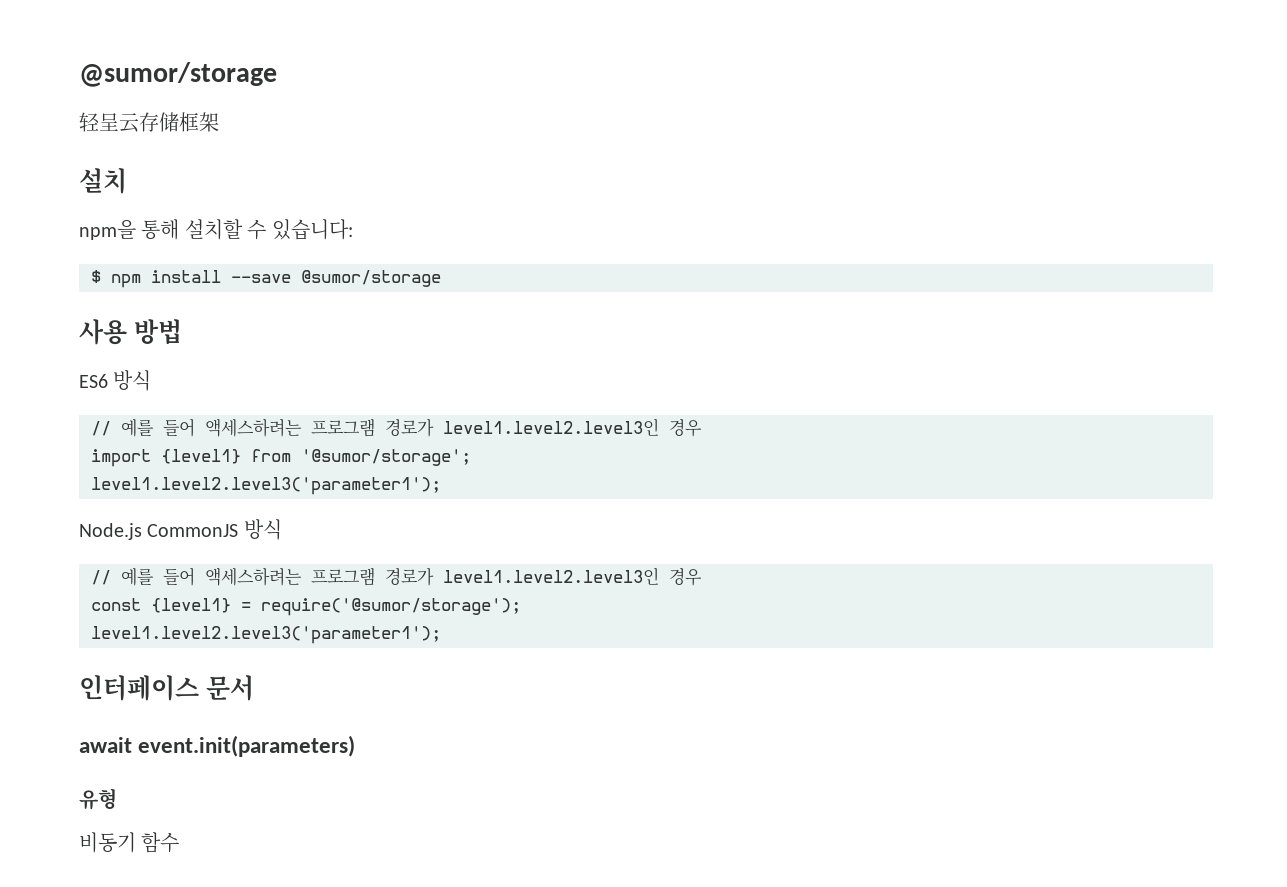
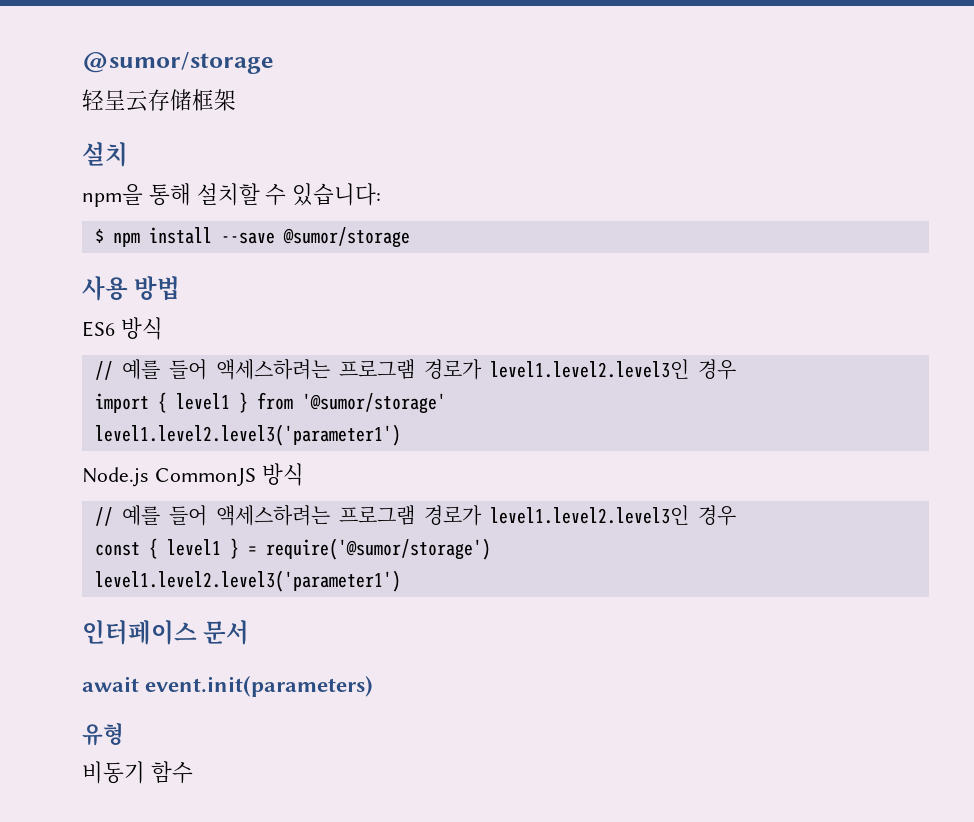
- import {level1} from '@sumor/storage';
- level1.level2.level3('parameter1');
+ import { level1 } from '@sumor/storage'
+ level1.level2.level3('parameter1')
- const {level1} = require('@sumor/storage');
- level1.level2.level3('parameter1');
+ const { level1 } = require('@sumor/storage')
+ level1.level2.level3('parameter1')

